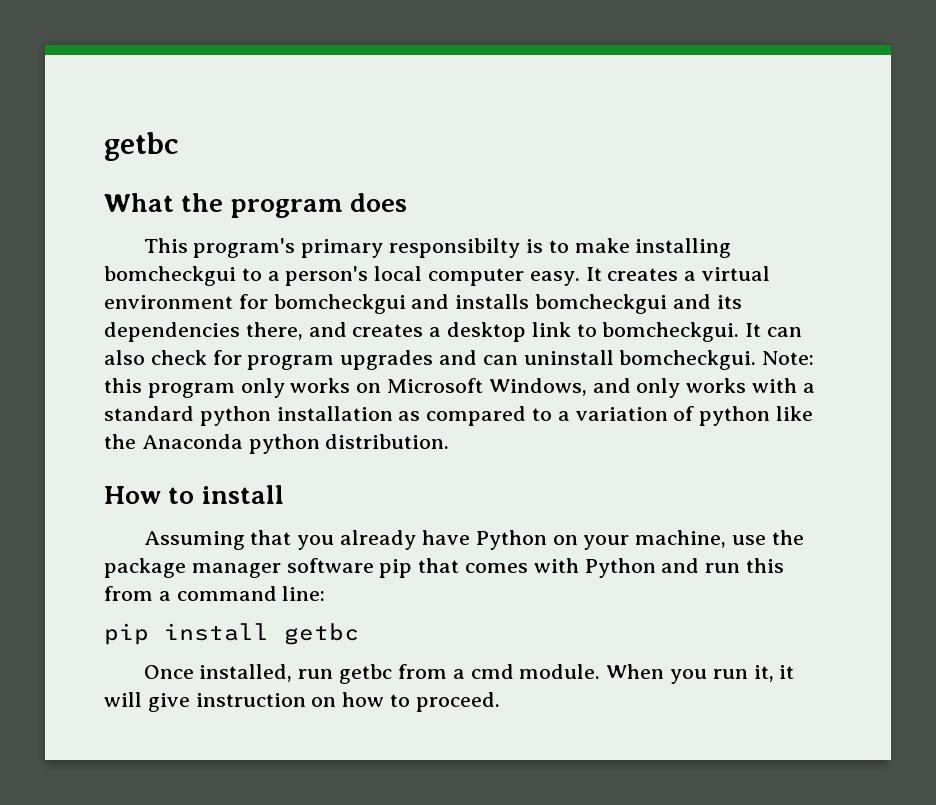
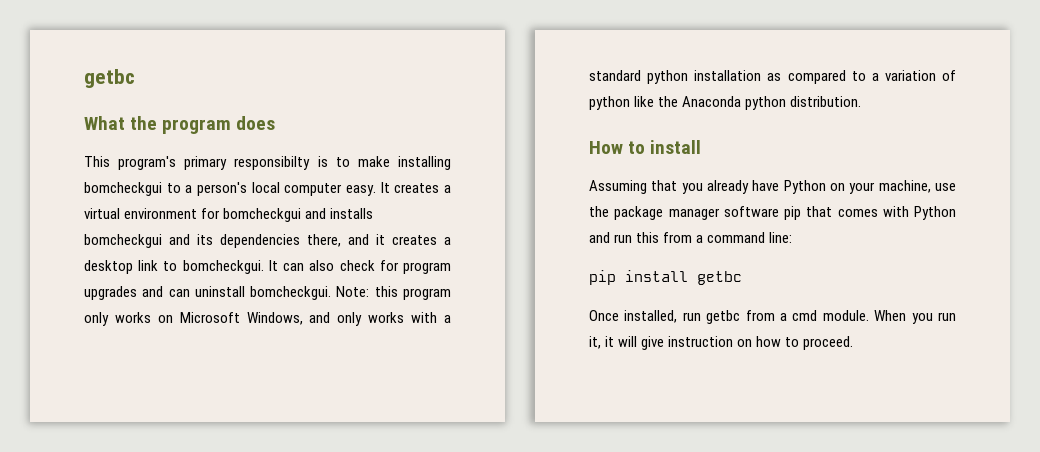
- It creates a virtual environment for bomcheckgui and installs bomcheckgui and its dependencies there, and creates a desktop link to bomcheckgui.
+ It creates a virtual environment for bomcheckgui and installs bomcheckgui and its dependencies there, and it creates a desktop link to bomcheckgui.

